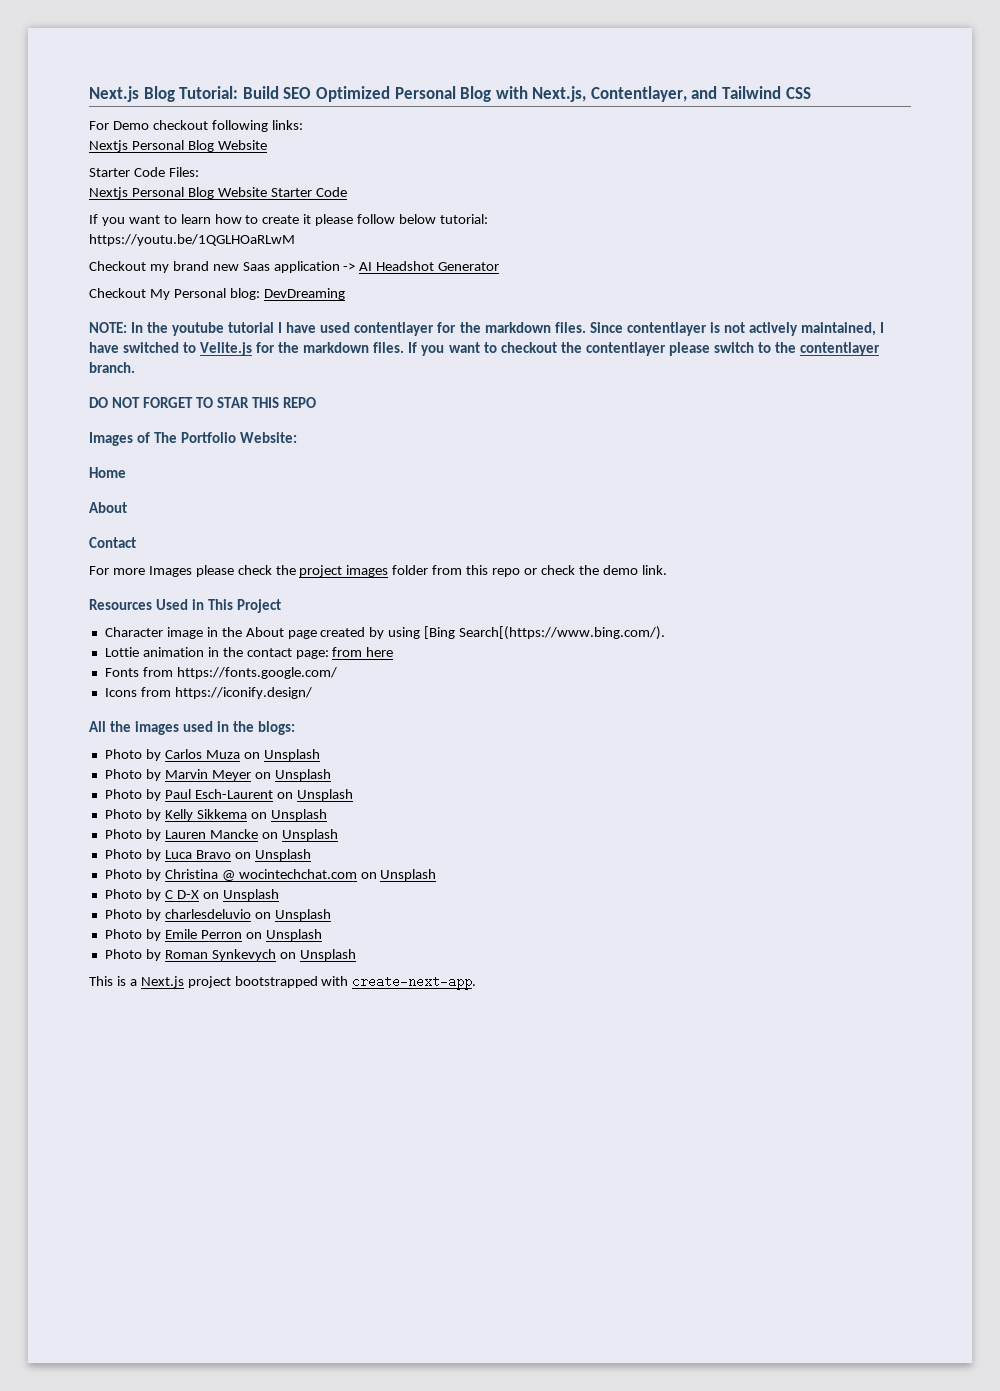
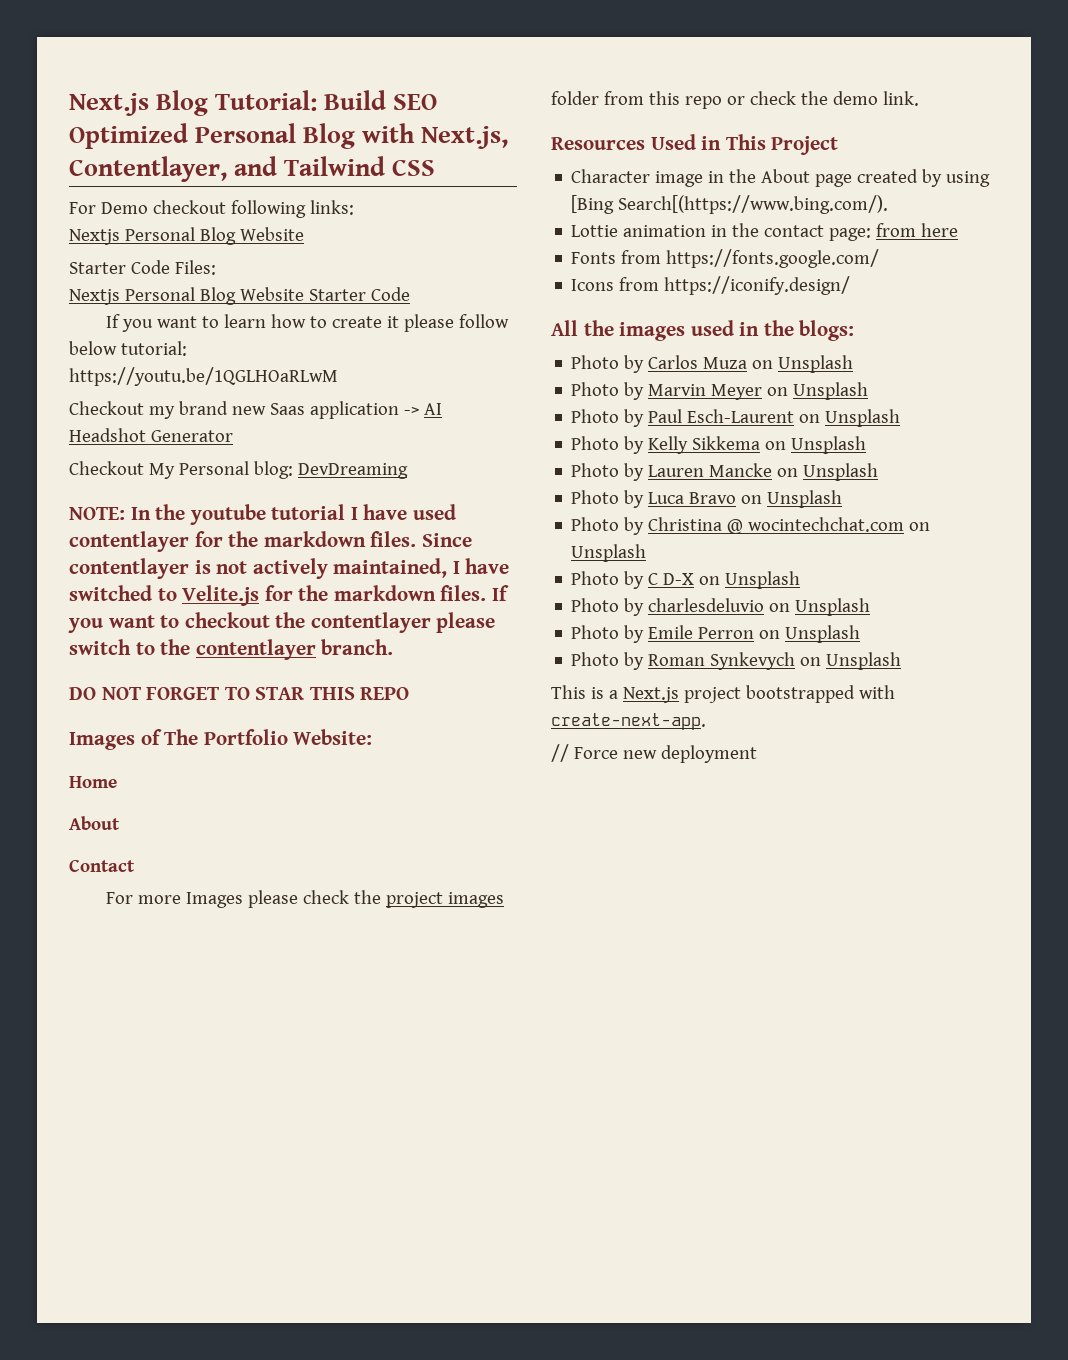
+ // Force new deployment

